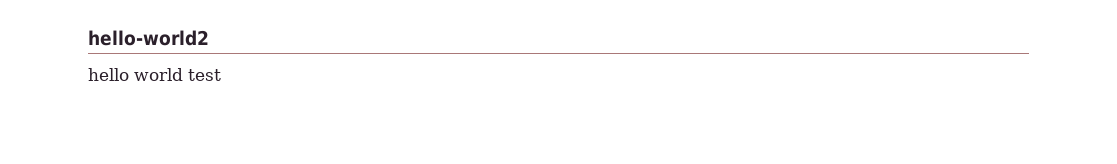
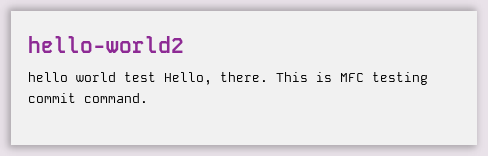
- hello world test
+ hello world test Hello, there. This is MFC testing commit command.

